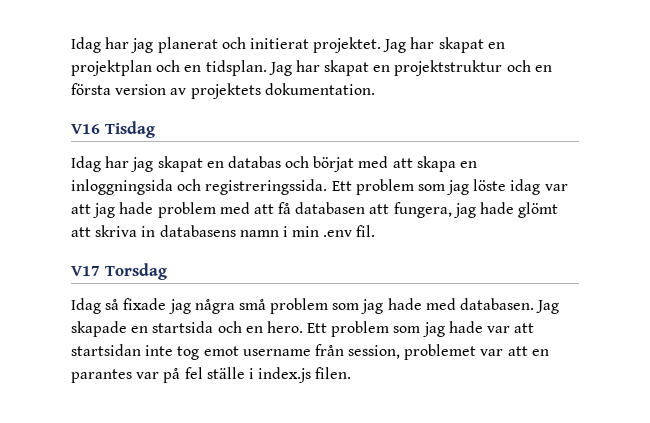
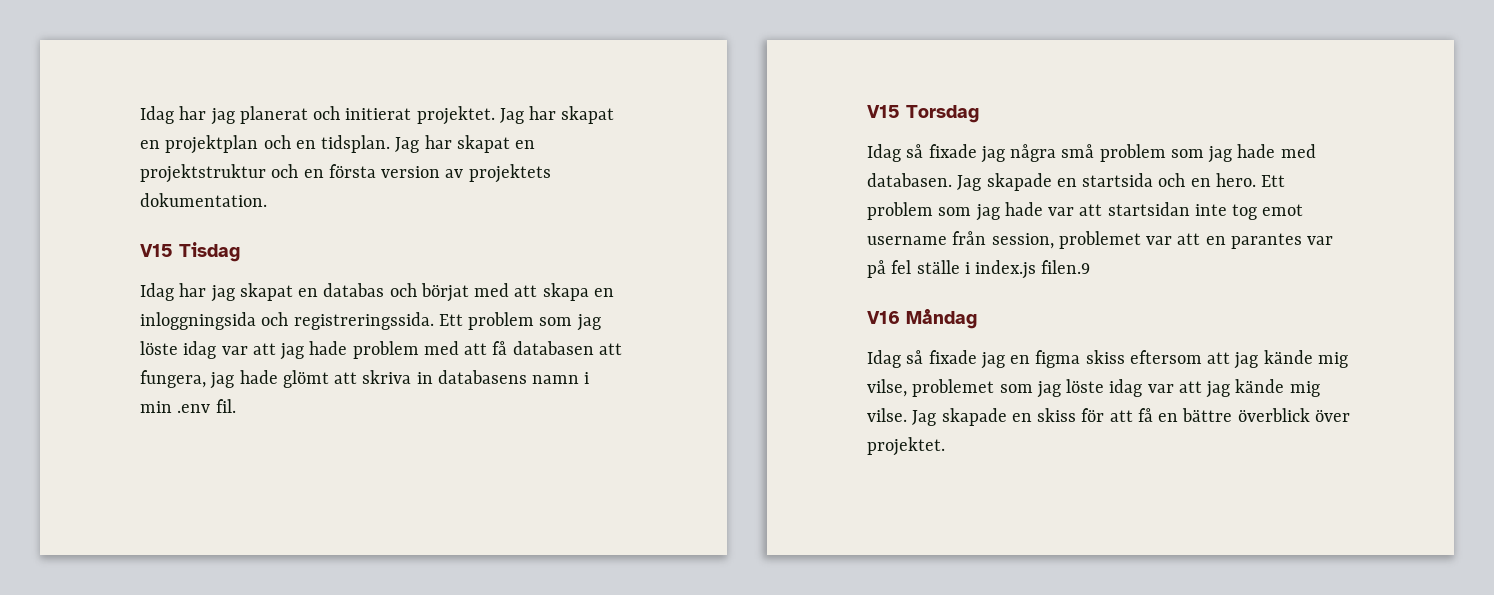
- V16 Tisdag
+ V15 Tisdag
- V17 Torsdag
+ V15 Torsdag
- Ett problem som jag hade var att startsidan inte tog emot username från session, problemet var att en parantes var på fel ställe i index.js filen.
+ Ett problem som jag hade var att startsidan inte tog emot username från session, problemet var att en parantes var på fel ställe i index.js filen.9
+ V16 Måndag
+ Idag så fixade jag en figma skiss eftersom att jag kände mig vilse, problemet som jag löste idag var att jag kände mig vilse. Jag skapade en skiss för att få en bättre överblick över projektet.

